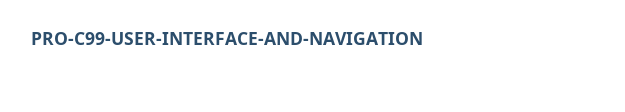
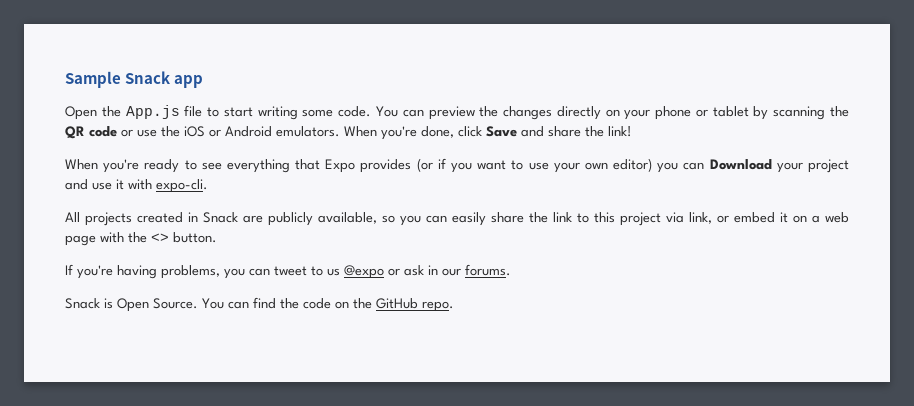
- PRO-C99-USER-INTERFACE-AND-NAVIGATION
+ Sample Snack app
+ Open the App.js file to start writing some code. You can preview the changes directly on your phone or tablet by scanning the QR code or use the iOS or Android emulators. When you're done, click Save and share the link!
+ When you're ready to see everything that Expo provides (or if you want to use your own editor) you can Download your project and use it with expo-cli.
+ All projects created in Snack are publicly available, so you can easily share the link to this project via link, or embed it on a web page with the <> button.
+ If you're having problems, you can tweet to us @expo or ask in our forums.
+ Snack is Open Source. You can find the code on the GitHub repo.

